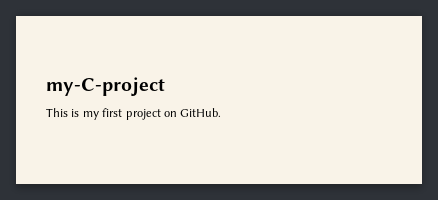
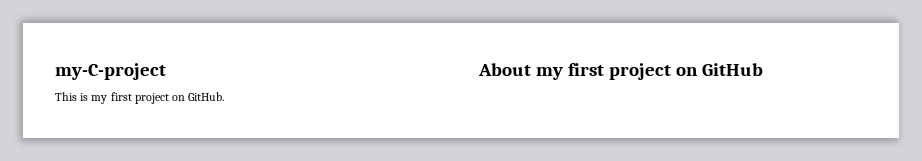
+ About my first project on GitHub

